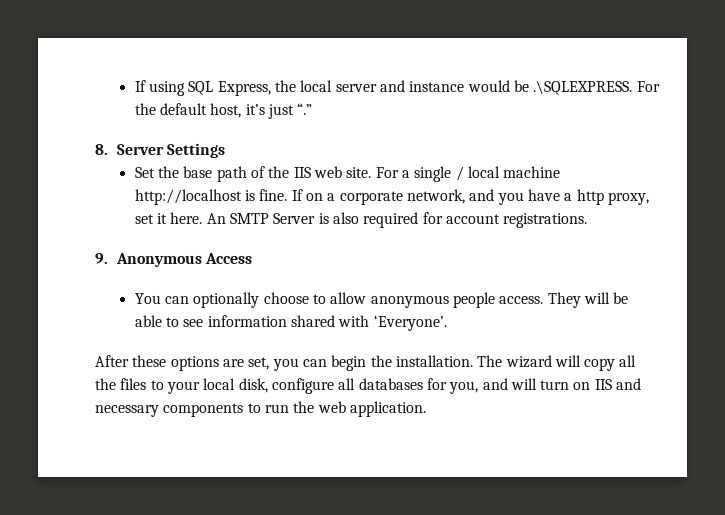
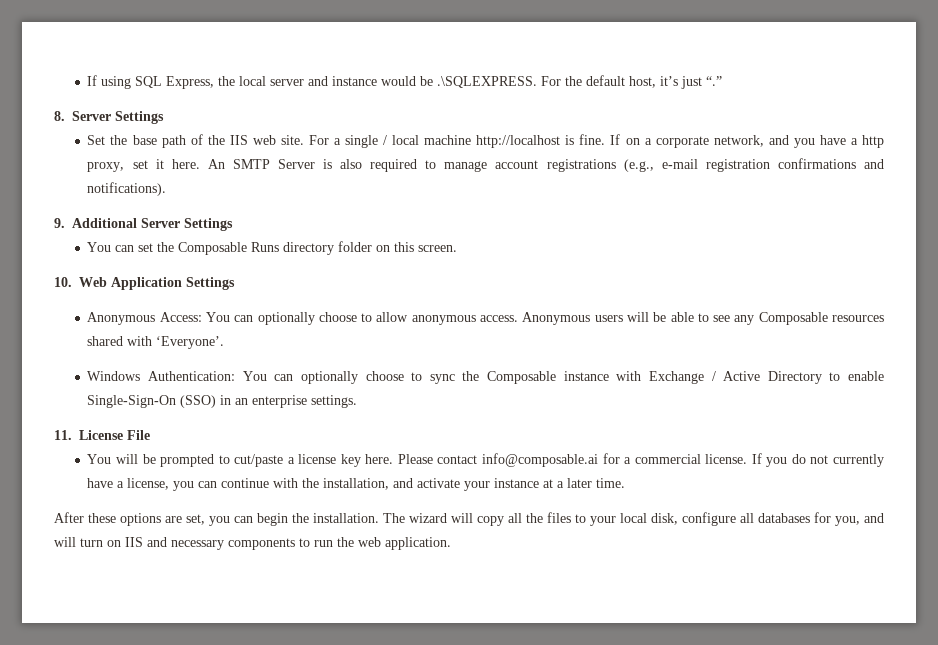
- An SMTP Server is also required for account registrations.
- 9. Anonymous Access
- You can optionally choose to allow anonymous people access. They will be able to see information shared with ‘Everyone’.
+ An SMTP Server is also required to manage account registrations (e.g., e-mail registration confirmations and notifications).
+ 9. Additional Server Settings
+ You can set the Composable Runs directory folder on this screen.
+ 10. Web Application Settings
+ Anonymous Access: You can optionally choose to allow anonymous access. Anonymous users will be able to see any Composable resources shared with ‘Everyone’.
+ Windows Authentication: You can optionally choose to sync the Composable instance with Exchange / Active Directory to enable Single-Sign-On (SSO) in an enterprise settings.
+ 11. License File
+ You will be prompted to cut/paste a license key here. Please contact info@composable.ai for a commercial license. If you do not currently have a license, you can continue with the installation, and activate your instance at a later time.

